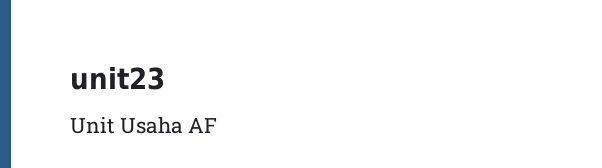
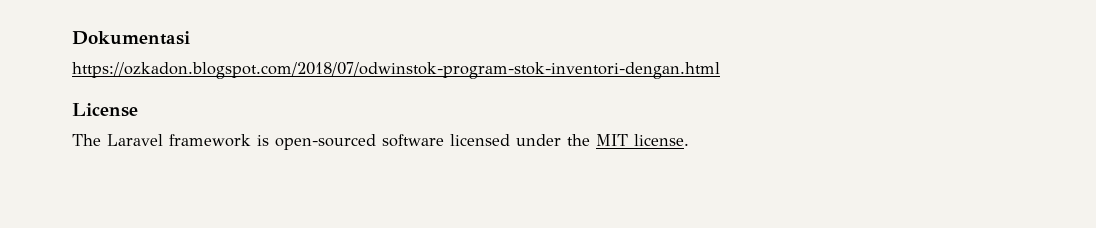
- unit23
- Unit Usaha AF
+ Dokumentasi
+ https://ozkadon.blogspot.com/2018/07/odwinstok-program-stok-inventori-dengan.html
+ License
+ The Laravel framework is open-sourced software licensed under the MIT license.

